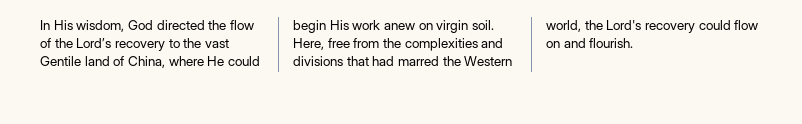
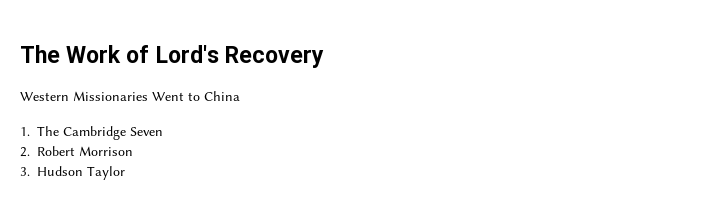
- In His wisdom, God directed the flow of the Lord’s recovery to the vast Gentile land of China, where He could begin His work anew on virgin soil. Here, free from the complexities and divisions that had marred the Western world, the Lord's recovery could flow on and flourish.
+ The Work of Lord's Recovery
+ Western Missionaries Went to China
+ 1. The Cambridge Seven
+ 2. Robert Morrison
+ 3. Hudson Taylor

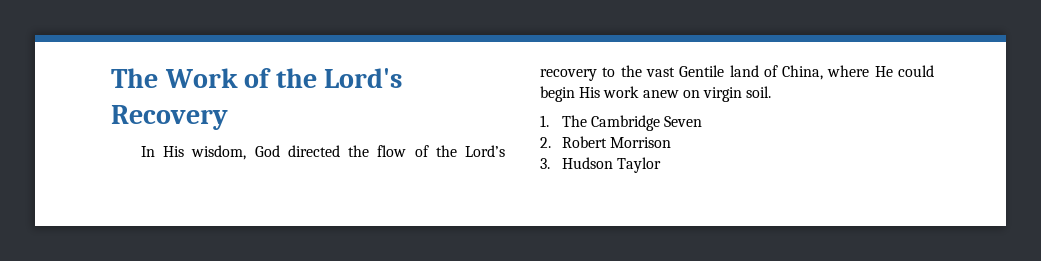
- The Work of Lord's Recovery
+ The Work of the Lord's Recovery
- Western Missionaries Went to China
+ In His wisdom, God directed the flow of the Lord’s recovery to the vast Gentile land of China, where He could begin His work anew on virgin soil.

